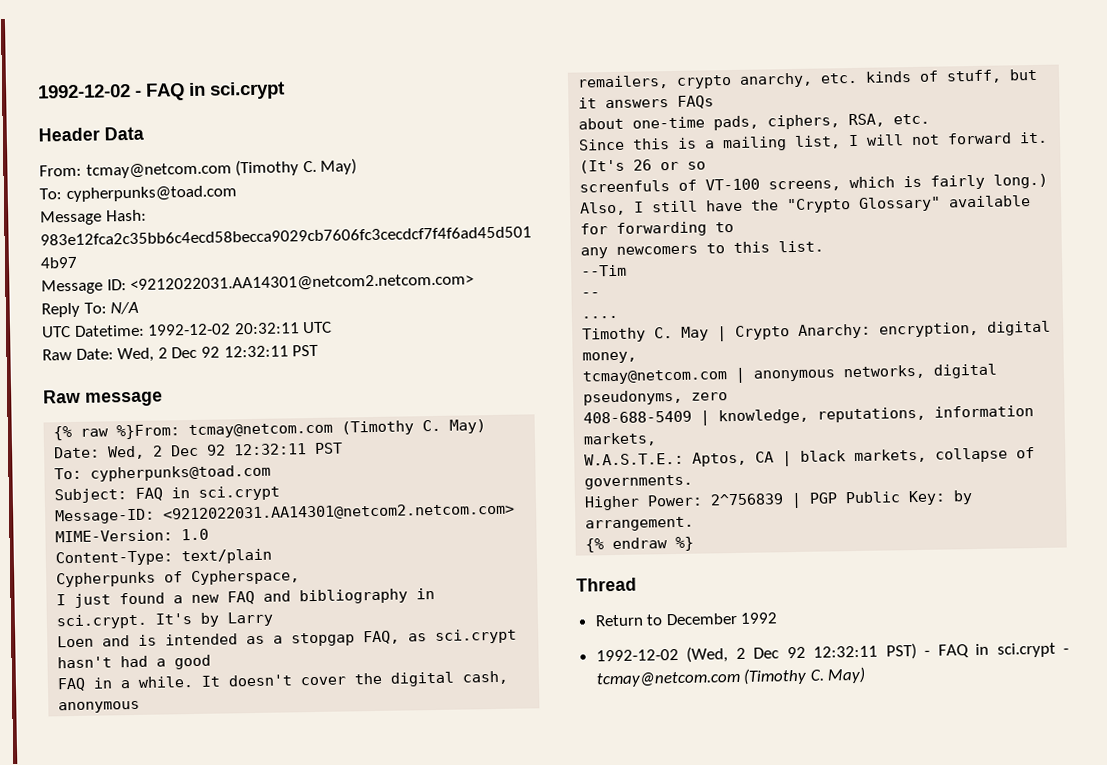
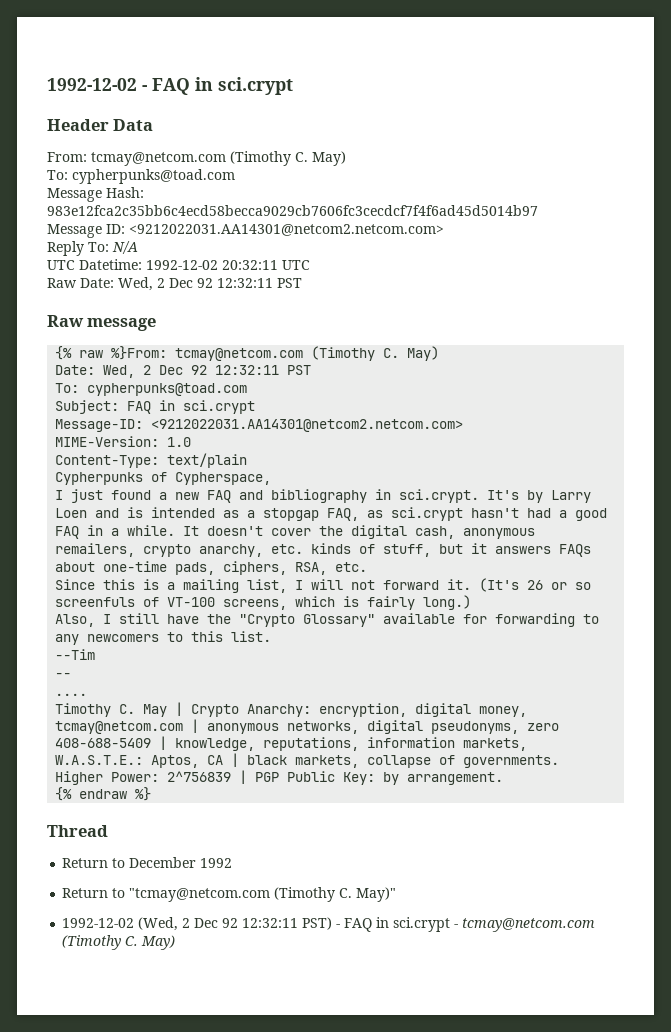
+ Return to "tcmay@netcom.com (Timothy C. May)"

